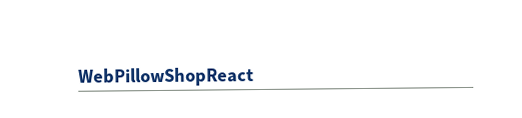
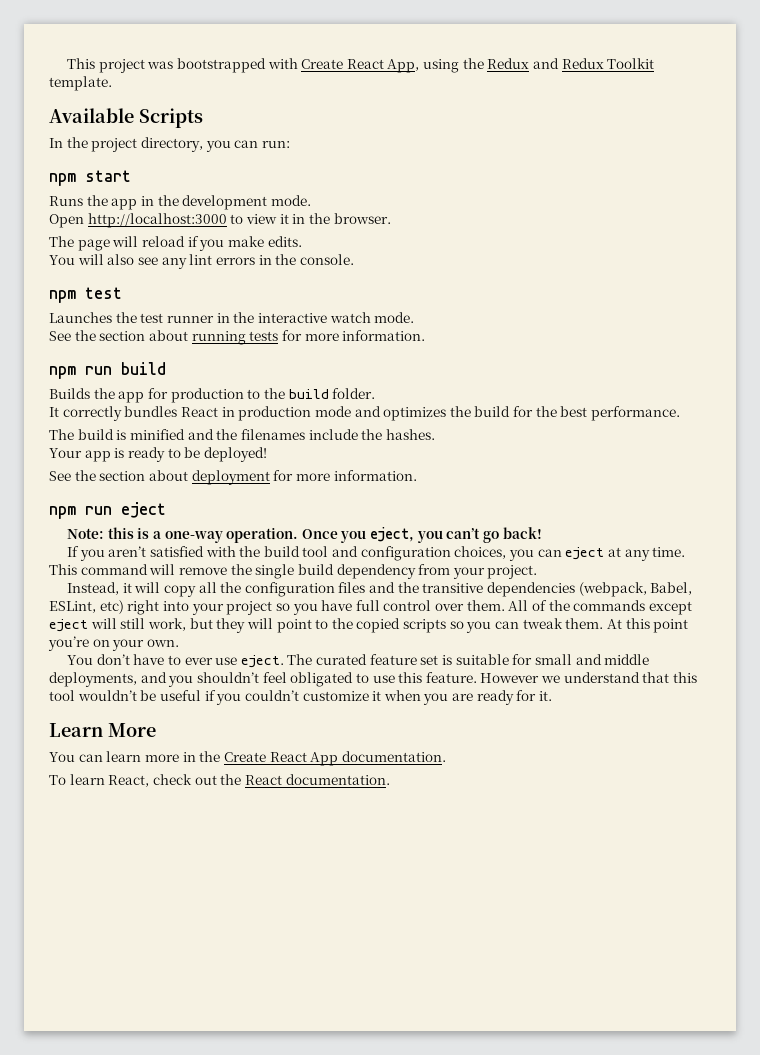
- WebPillowShopReact
+ This project was bootstrapped with Create React App, using the Redux and Redux Toolkit template.
+ Available Scripts
+ In the project directory, you can run:
+ npm start
+ Runs the app in the development mode.
+ Open http://localhost:3000 to view it in the browser.
+ The page will reload if you make edits.
+ You will also see any lint errors in the console.
+ npm test
+ Launches the test runner in the interactive watch mode.
+ See the section about running tests for more information.
+ npm run build
+ Builds the app for production to the build folder.
+ It correctly bundles React in production mode and optimizes the build for the best performance.
+ The build is minified and the filenames include the hashes.
+ Your app is ready to be deployed!
+ See the section about deployment for more information.
+ npm run eject
+ Note: this is a one-way operation. Once you eject, you can’t go back!
+ If you aren’t satisfied with the build tool and configuration choices, you can eject at any time. This command will remove the single build dependency from your project.
+ Instead, it will copy all the configuration files and the transitive dependencies (webpack, Babel, ESLint, etc) right into your project so you have full control over them. All of the commands except eject will still work, but they will point to the copied scripts so you can tweak them. At this point you’re on your own.
+ You don’t have to ever use eject. The curated feature set is suitable for small and middle deployments, and you shouldn’t feel obligated to use this feature. However we understand that this tool wouldn’t be useful if you couldn’t customize it when you are ready for it.
+ Learn More
+ You can learn more in the Create React App documentation.
+ To learn React, check out the React documentation.

